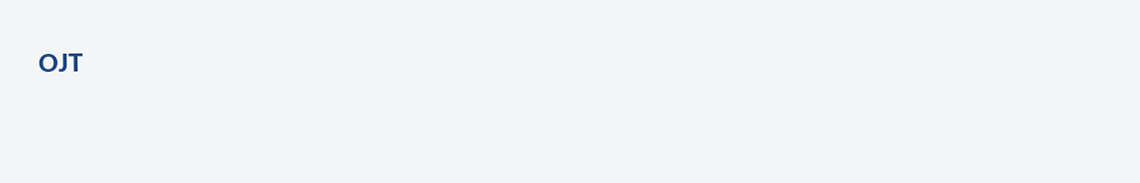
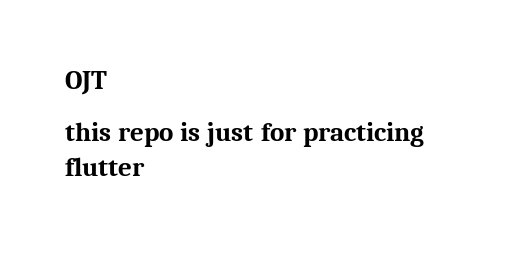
+ this repo is just for practicing flutter

